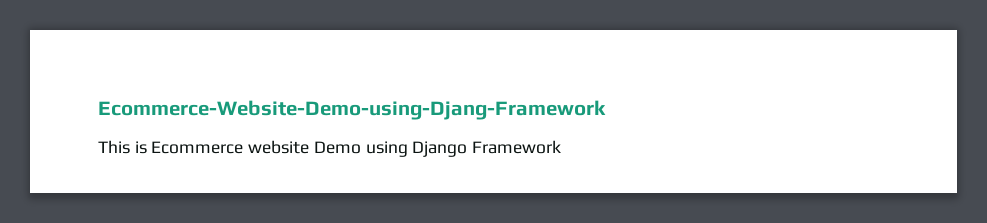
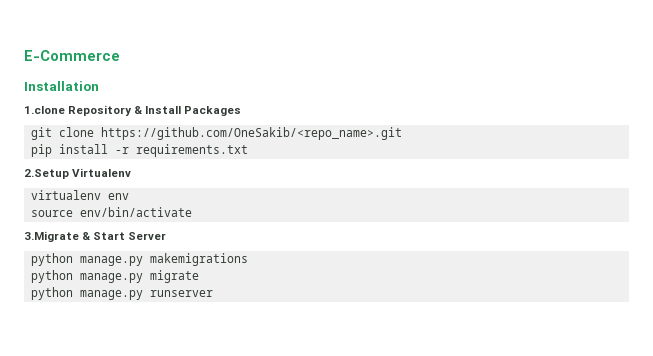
- Ecommerce-Website-Demo-using-Djang-Framework
- This is Ecommerce website Demo using Django Framework
+ E-Commerce
+ Installation
+ 1.clone Repository & Install Packages
+ git clone https://github.com/OneSakib/<repo_name>.git
+ pip install -r requirements.txt
+ 2.Setup Virtualenv
+ virtualenv env
+ source env/bin/activate
+ 3.Migrate & Start Server
+ python manage.py makemigrations
+ python manage.py migrate
+ python manage.py runserver

